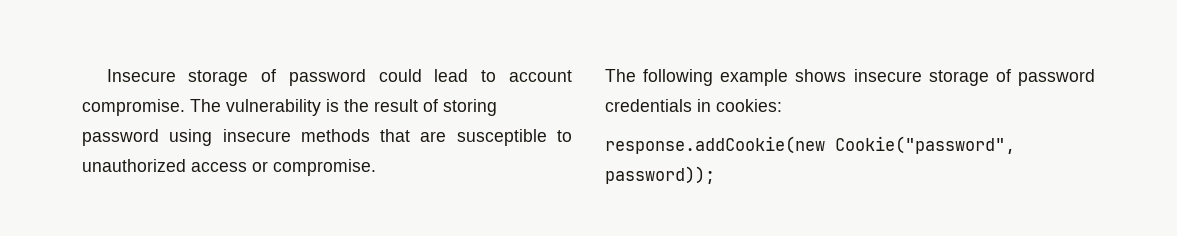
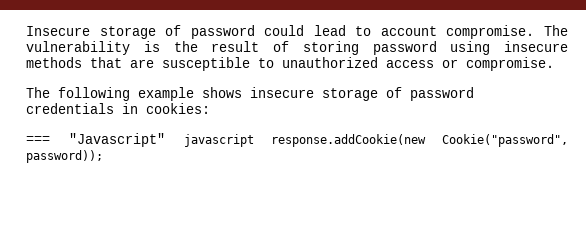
- response.addCookie(new Cookie("password", password));
+ === "Javascript" javascript response.addCookie(new Cookie("password", password));

